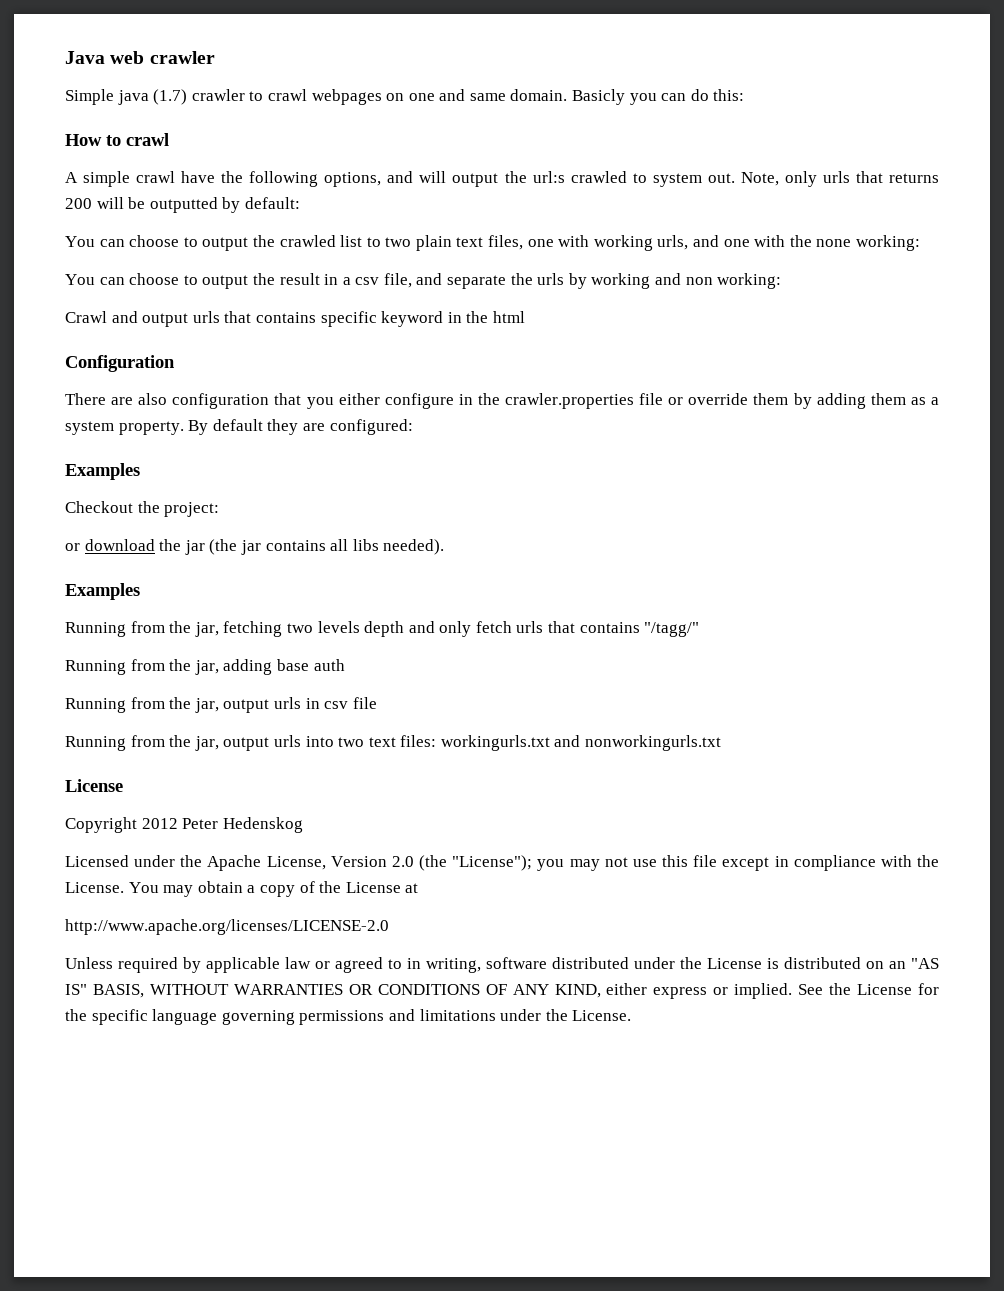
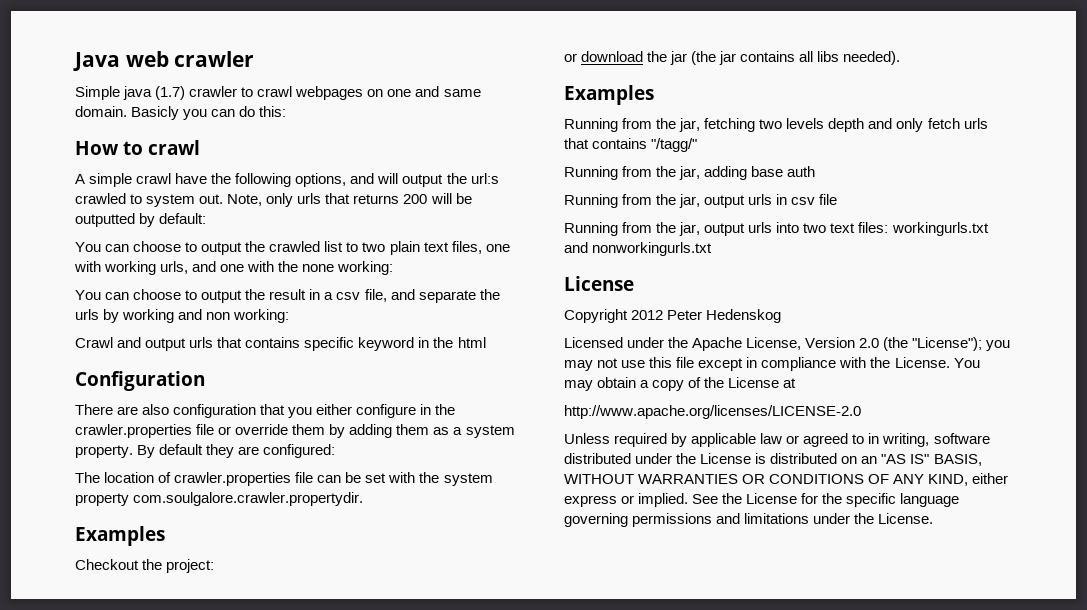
+ The location of crawler.properties file can be set with the system property com.soulgalore.crawler.propertydir.

